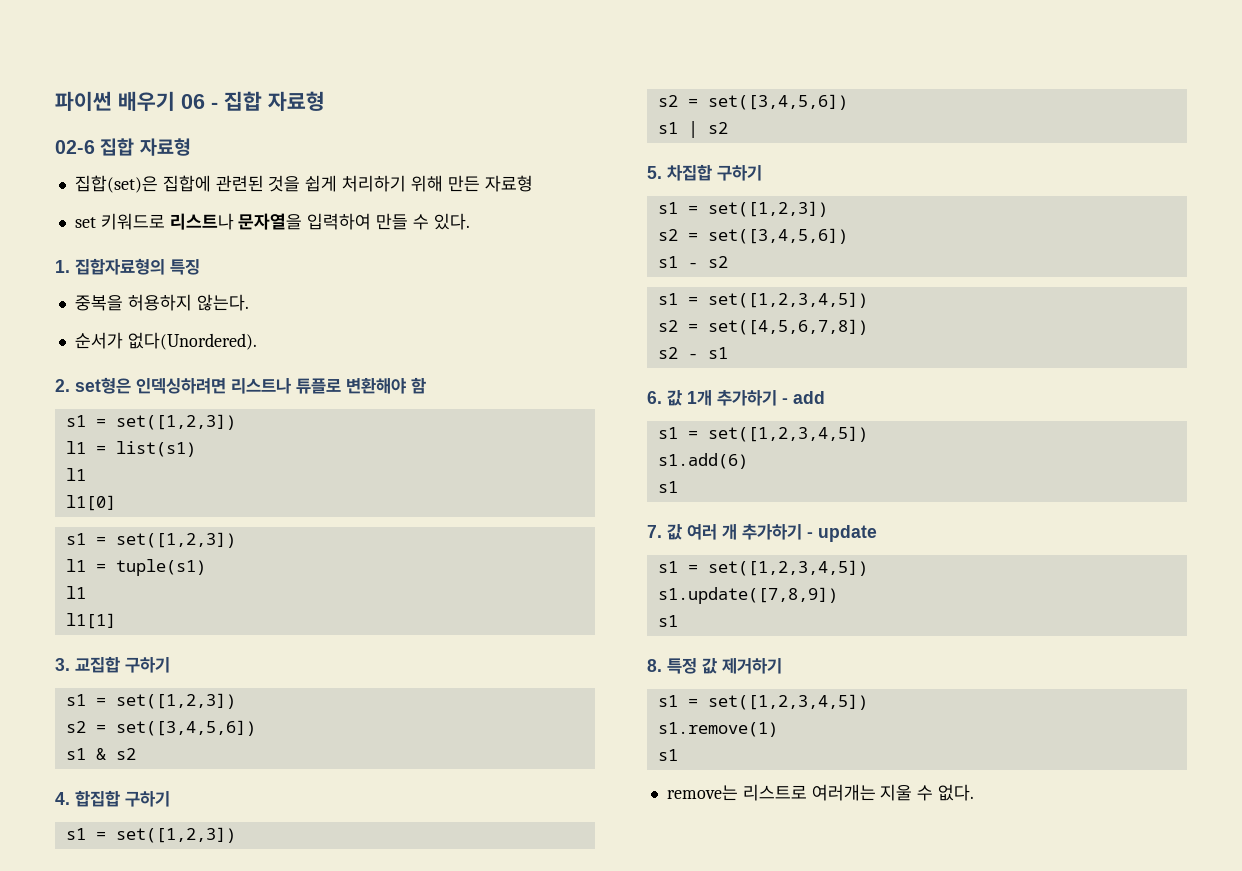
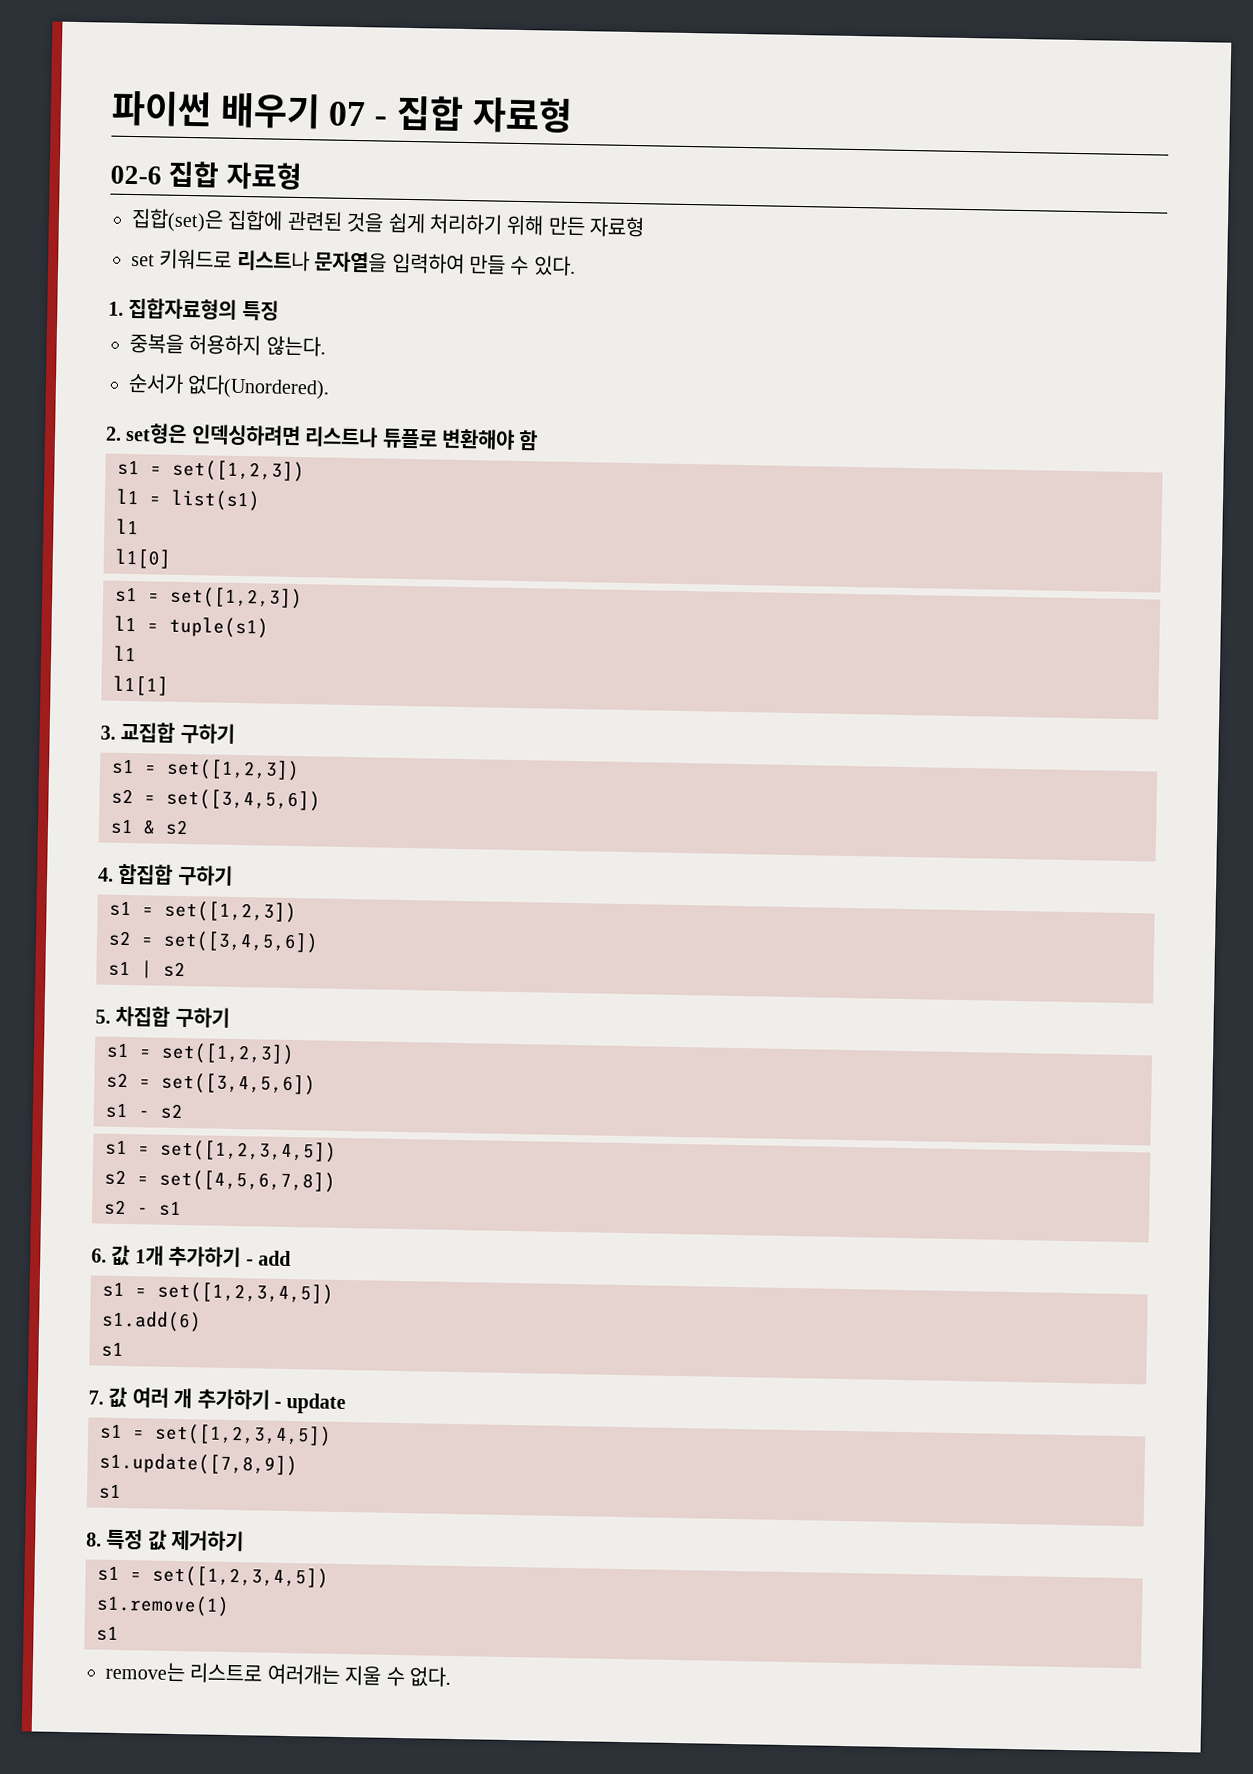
- 파이썬 배우기 06 - 집합 자료형
+ 파이썬 배우기 07 - 집합 자료형

